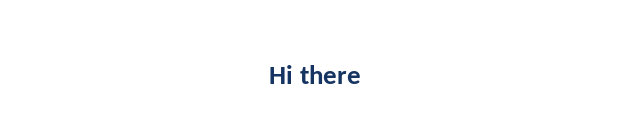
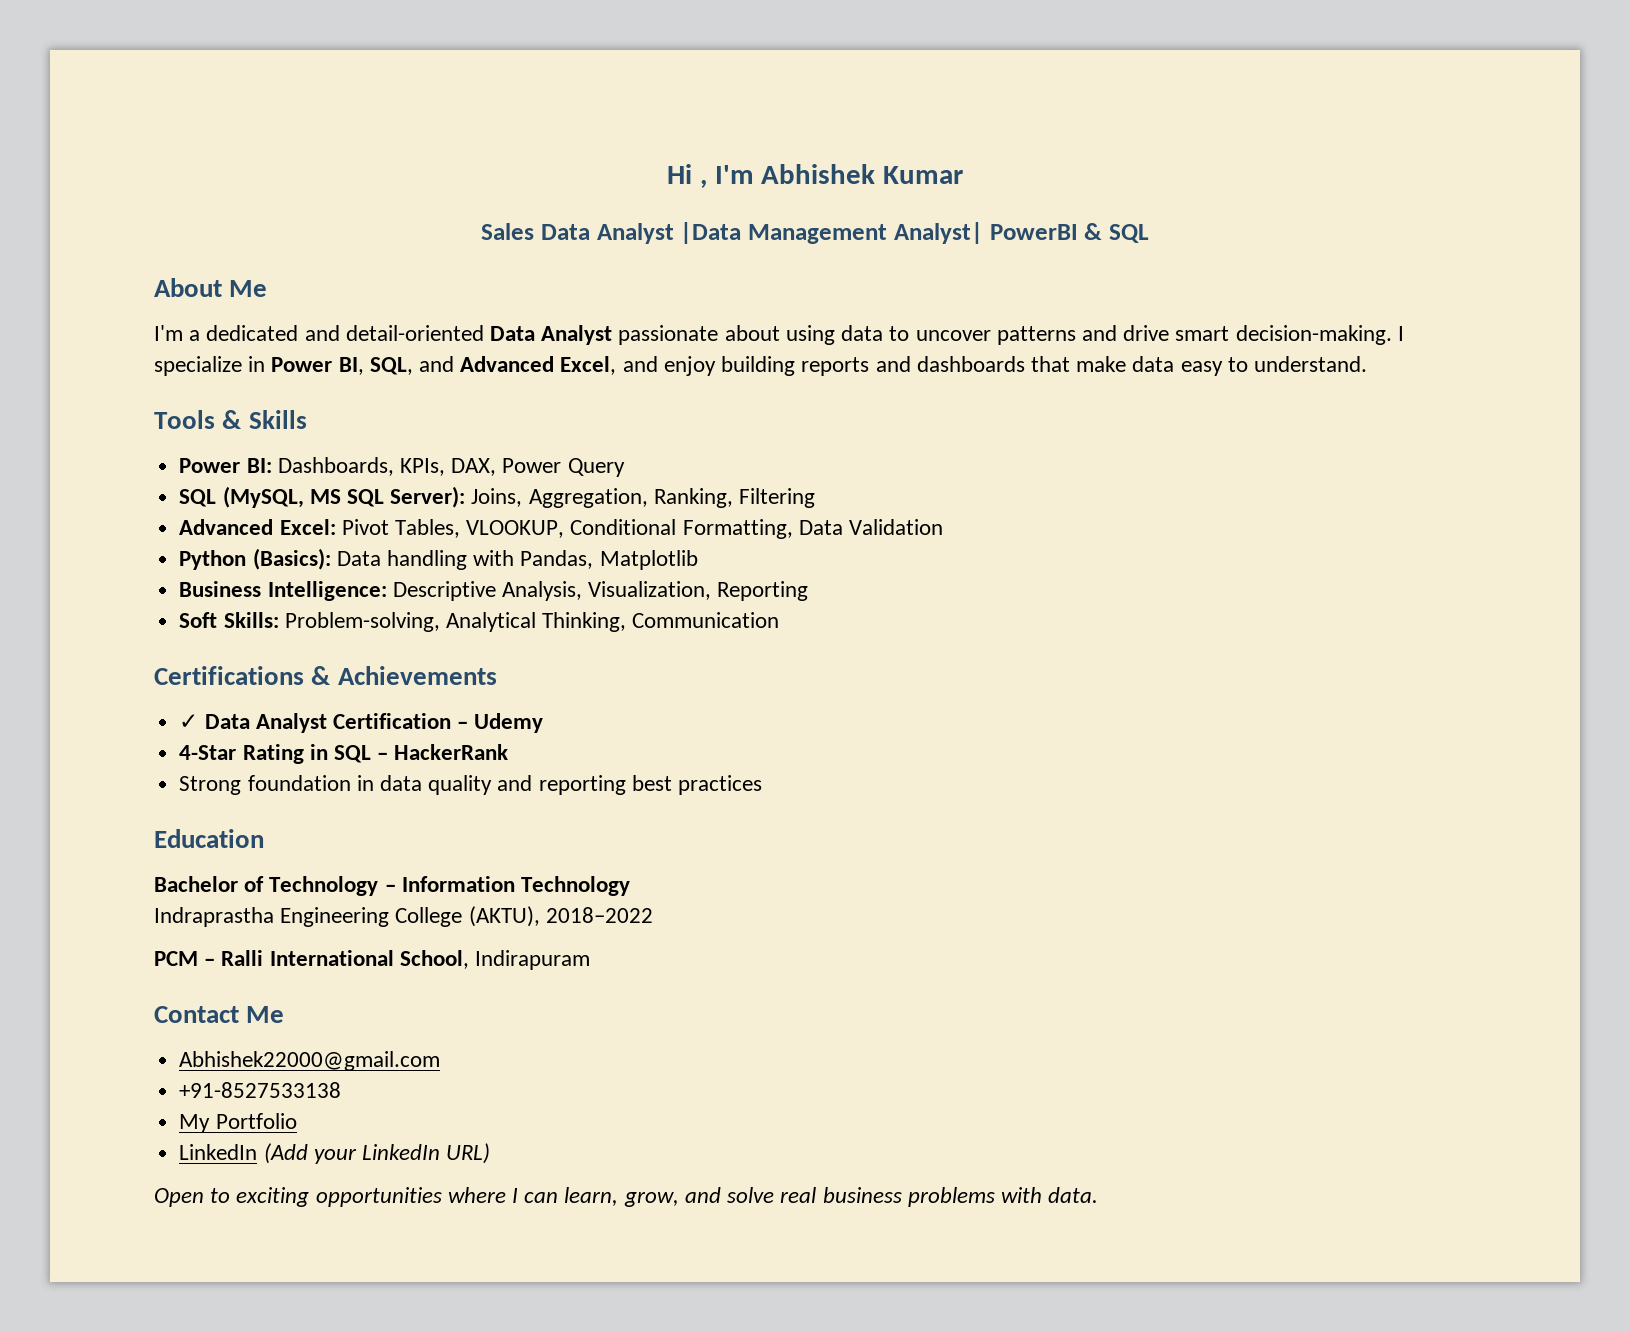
- Hi there
+ Hi , I'm Abhishek Kumar
+ Sales Data Analyst |Data Management Analyst| PowerBI & SQL
+ About Me
+ I'm a dedicated and detail-oriented Data Analyst passionate about using data to uncover patterns and drive smart decision-making. I specialize in Power BI, SQL, and Advanced Excel, and enjoy building reports and dashboards that make data easy to understand.
+ Tools & Skills
+ Power BI: Dashboards, KPIs, DAX, Power Query
+ SQL (MySQL, MS SQL Server): Joins, Aggregation, Ranking, Filtering
+ Advanced Excel: Pivot Tables, VLOOKUP, Conditional Formatting, Data Validation
+ Python (Basics): Data handling with Pandas, Matplotlib
+ Business Intelligence: Descriptive Analysis, Visualization, Reporting
+ Soft Skills: Problem-solving, Analytical Thinking, Communication
+ Certifications & Achievements
+ ✓ Data Analyst Certification – Udemy
+ 4-Star Rating in SQL – HackerRank
+ Strong foundation in data quality and reporting best practices
+ Education
+ Bachelor of Technology – Information Technology
+ Indraprastha Engineering College (AKTU), 2018–2022
+ PCM – Ralli International School, Indirapuram
+ Contact Me
+ Abhishek22000@gmail.com
+ +91-8527533138
+ My Portfolio
+ LinkedIn (Add your LinkedIn URL)
+ Open to exciting opportunities where I can learn, grow, and solve real business problems with data.

